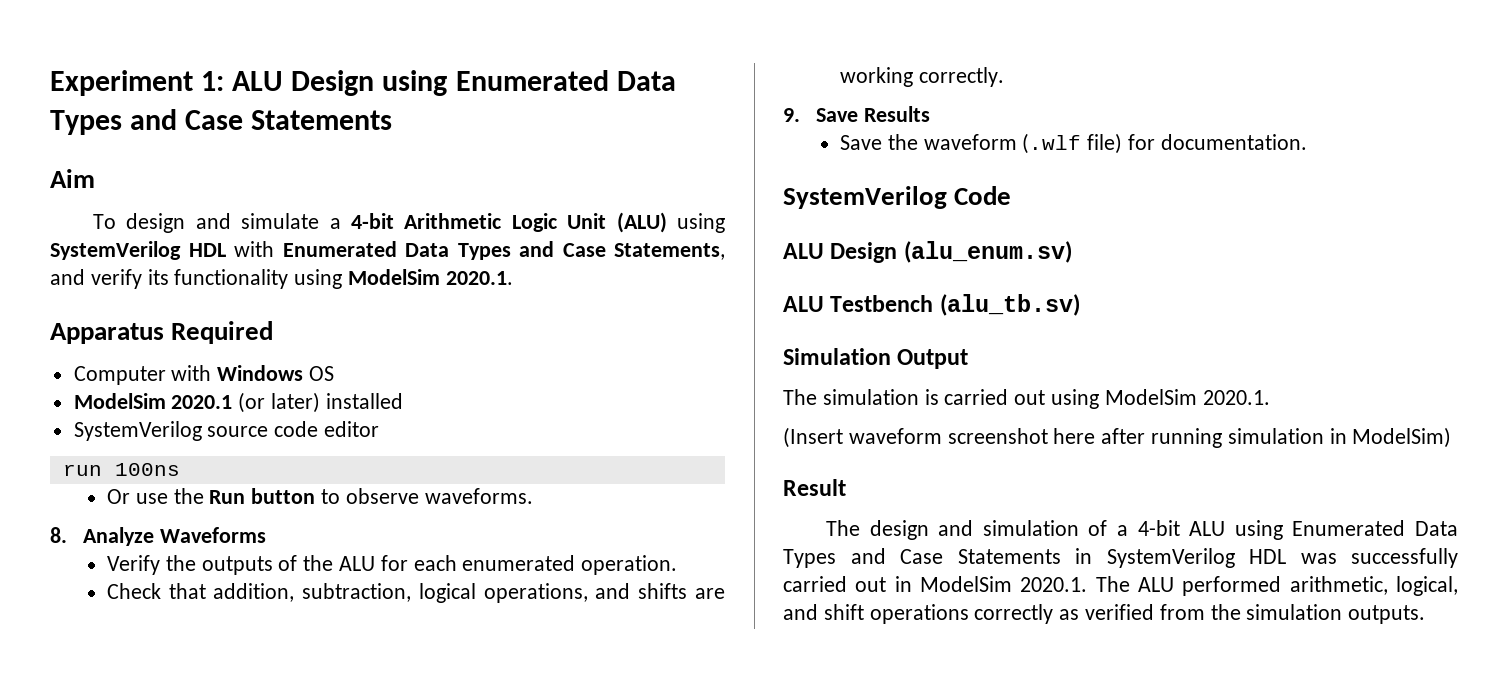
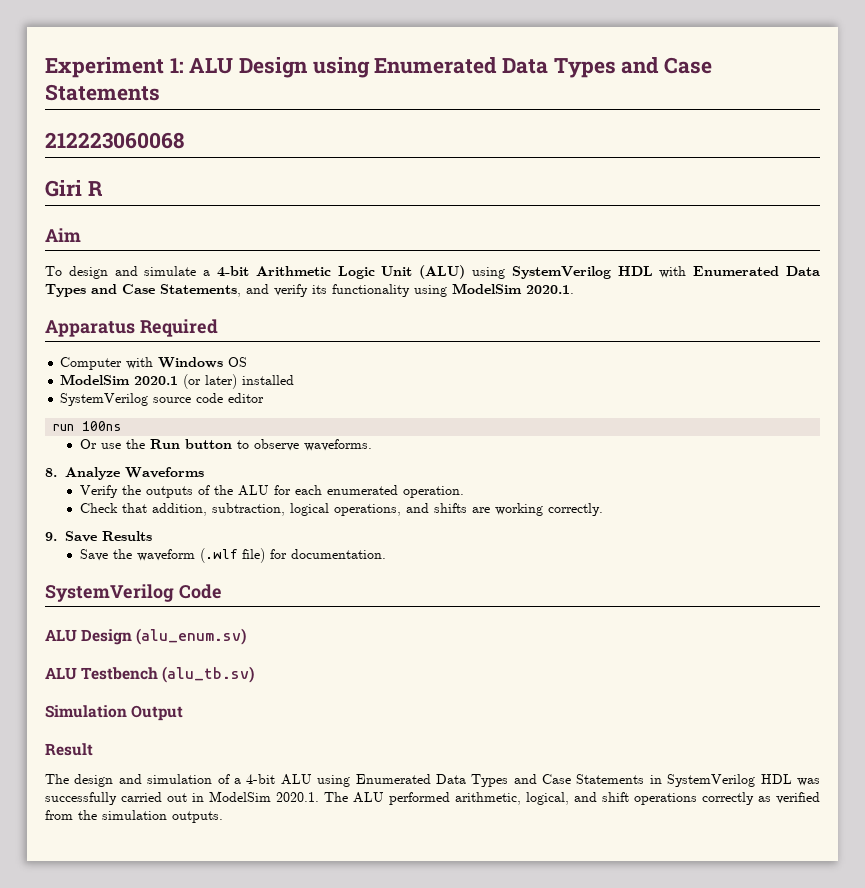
+ 212223060068
+ Giri R
- The simulation is carried out using ModelSim 2020.1.
- (Insert waveform screenshot here after running simulation in ModelSim)

